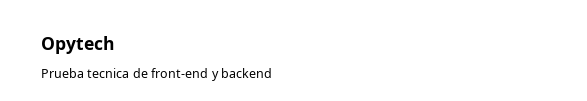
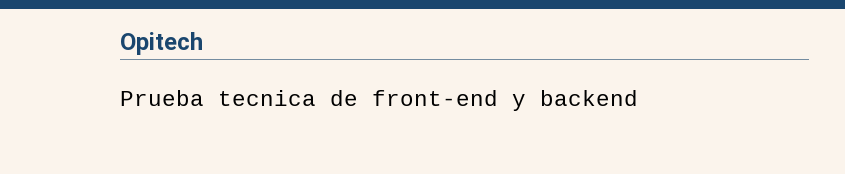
- Opytech
+ Opitech

